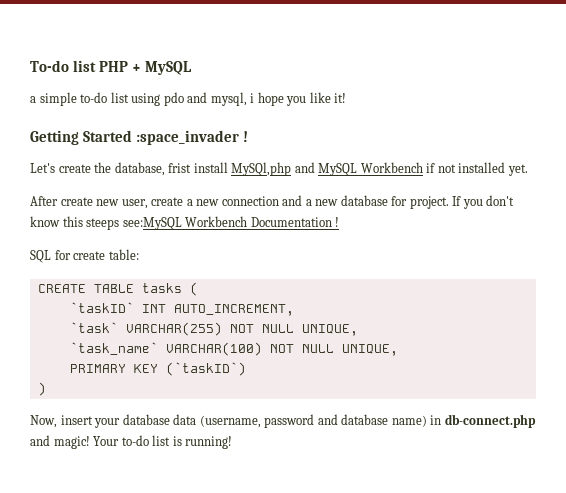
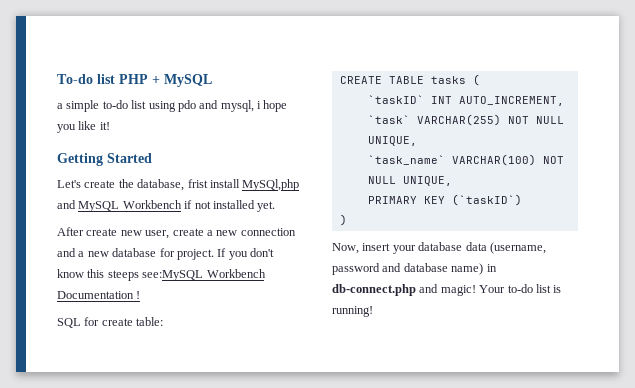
- Getting Started :space_invader !
+ Getting Started

